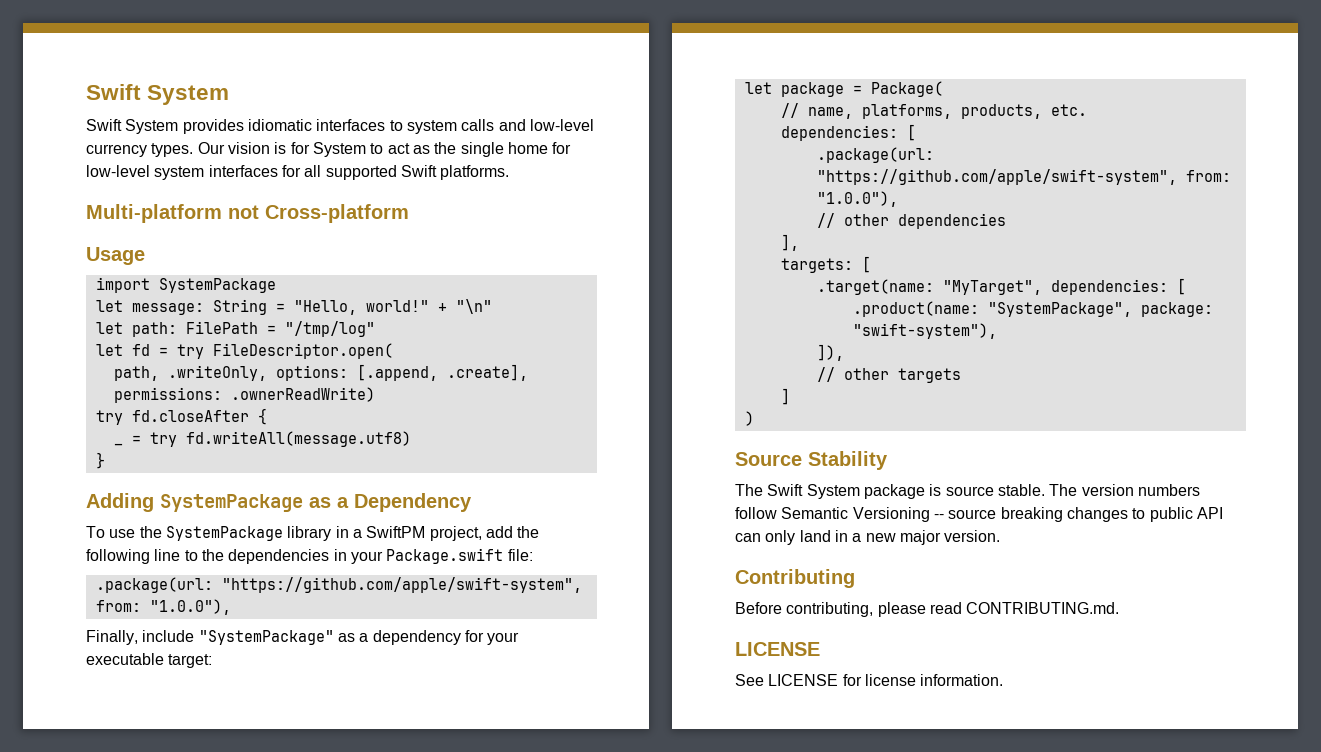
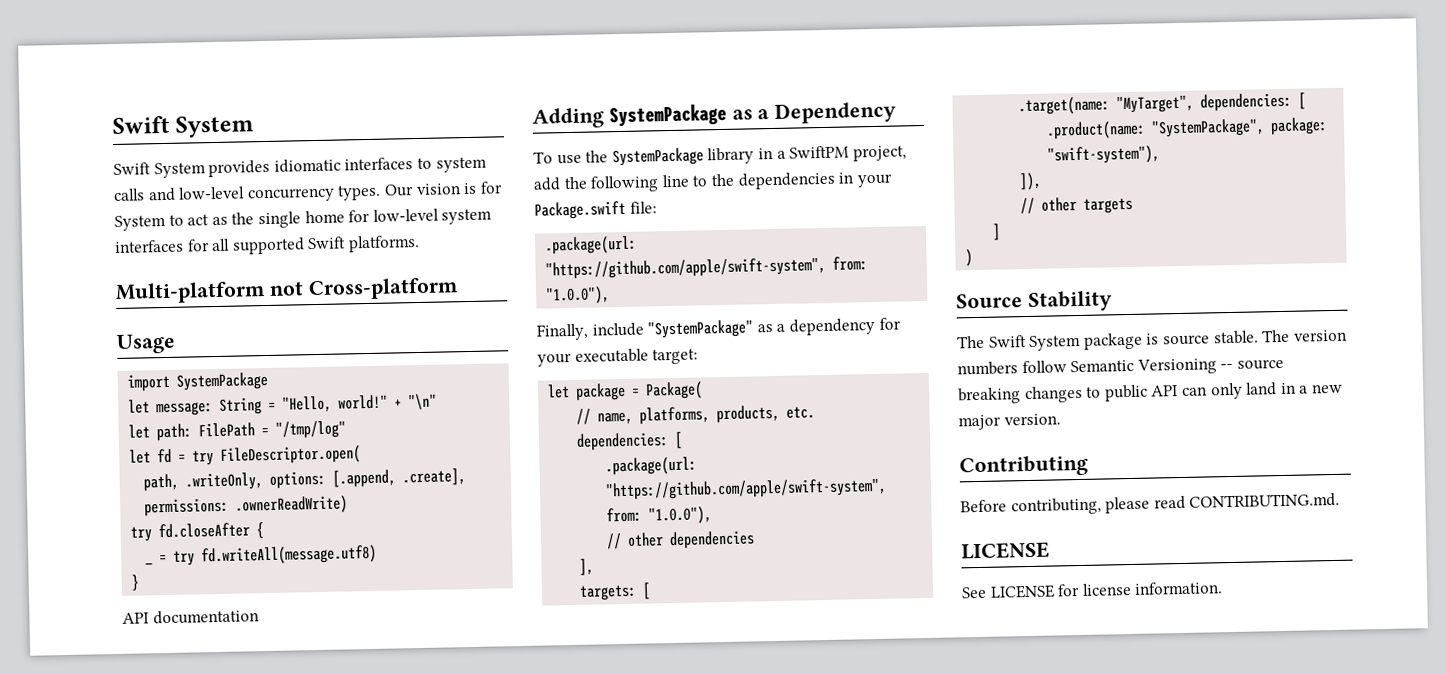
- Swift System provides idiomatic interfaces to system calls and low-level currency types.
+ Swift System provides idiomatic interfaces to system calls and low-level concurrency types.
+ API documentation

